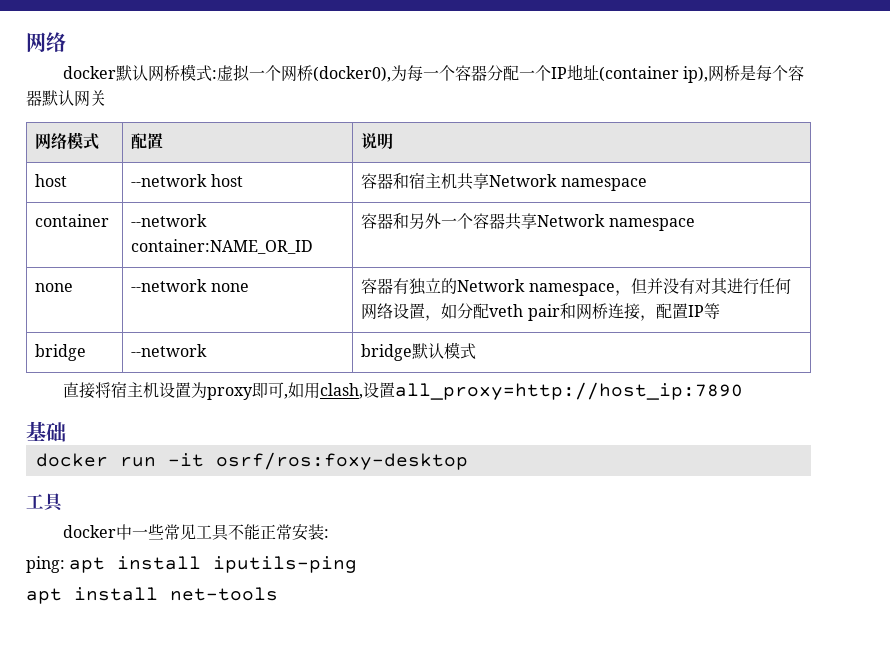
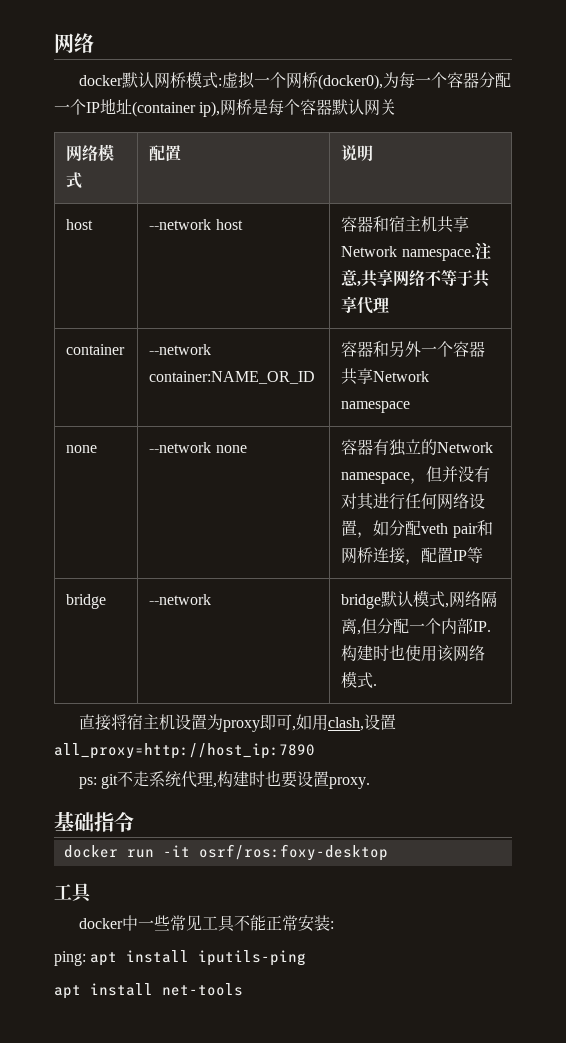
- host | --network host | 容器和宿主机共享Network namespace
+ host | --network host | 容器和宿主机共享Network namespace.注意,共享网络不等于共享代理
- bridge | --network | bridge默认模式
+ bridge | --network | bridge默认模式,网络隔离,但分配一个内部IP.构建时也使用该网络模式.
+ ps: git不走系统代理,构建时也要设置proxy.
- 基础
+ 基础指令

